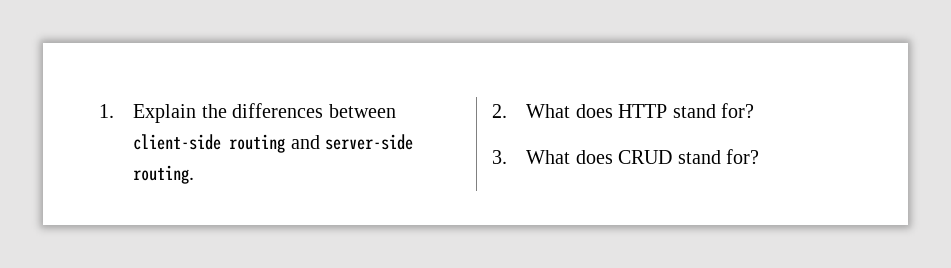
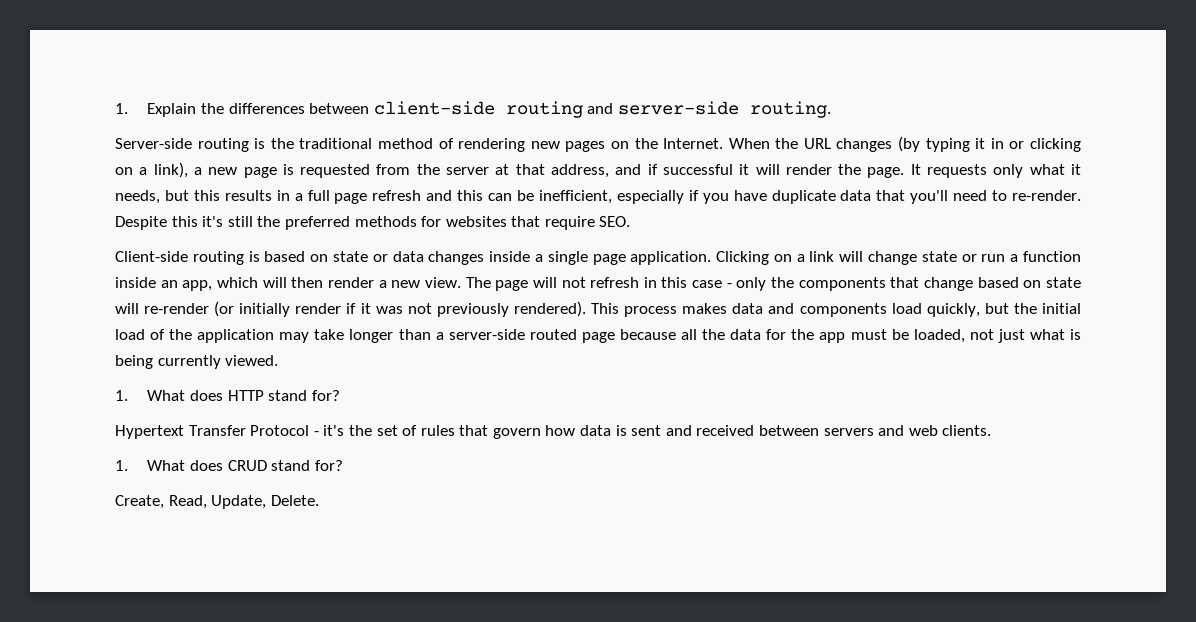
- 2. What does HTTP stand for?
+ Server-side routing is the traditional method of rendering new pages on the Internet. When the URL changes (by typing it in or clicking on a link), a new page is requested from the server at that address, and if successful it will render the page. It requests only what it needs, but this results in a full page refresh and this can be inefficient, especially if you have duplicate data that you'll need to re-render. Despite this it's still the preferred methods for websites that require SEO.
+ Client-side routing is based on state or data changes inside a single page application. Clicking on a link will change state or run a function inside an app, which will then render a new view. The page will not refresh in this case - only the components that change based on state will re-render (or initially render if it was not previously rendered). This process makes data and components load quickly, but the initial load of the application may take longer than a server-side routed page because all the data for the app must be loaded, not just what is being currently viewed.
+ 1. What does HTTP stand for?
- 3. What does CRUD stand for?
+ Hypertext Transfer Protocol - it's the set of rules that govern how data is sent and received between servers and web clients.
+ 1. What does CRUD stand for?
+ Create, Read, Update, Delete.

